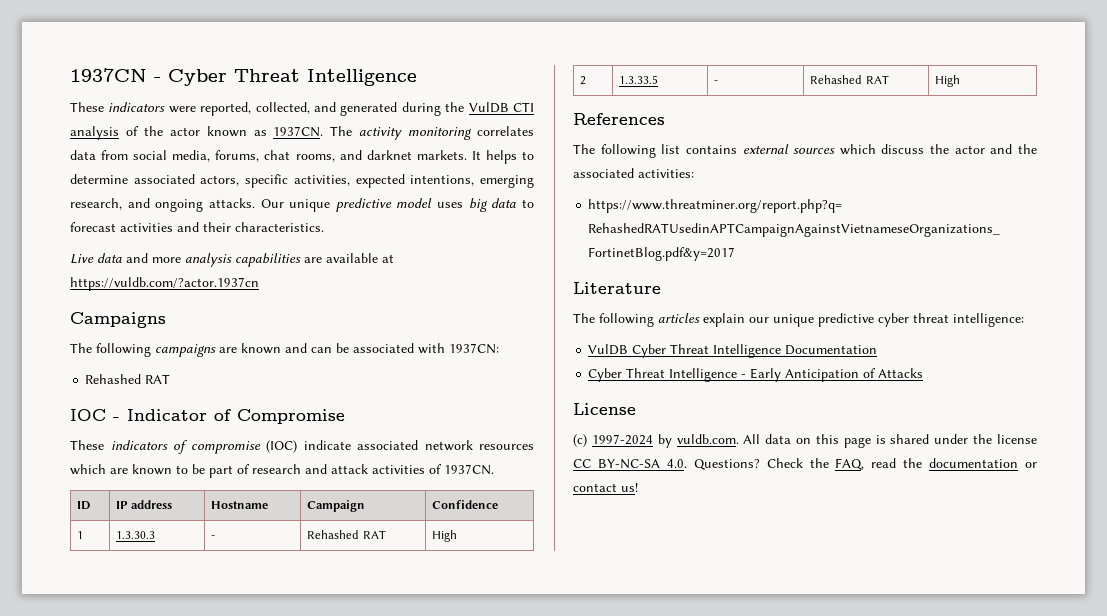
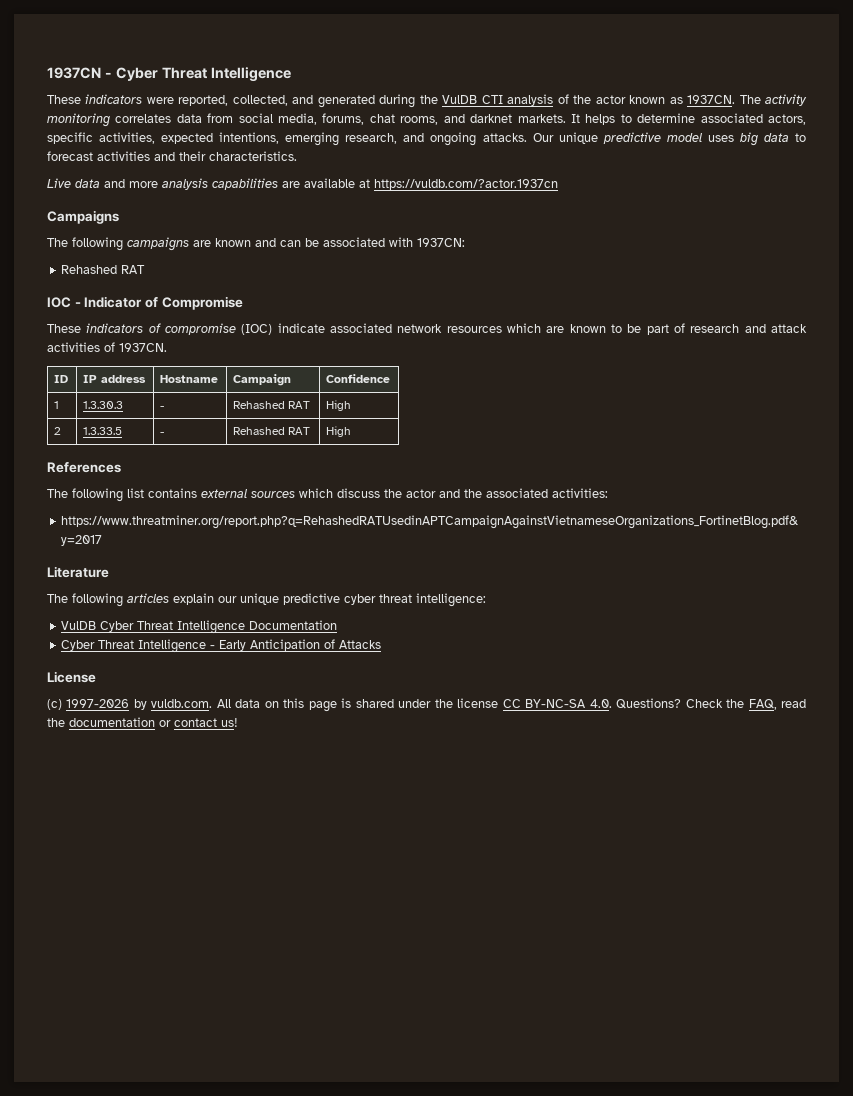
- (c) 1997-2024 by vuldb.com. All data on this page is shared under the license CC BY-NC-SA 4.0. Questions?
+ (c) 1997-2026 by vuldb.com. All data on this page is shared under the license CC BY-NC-SA 4.0. Questions?

